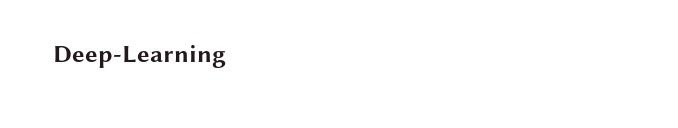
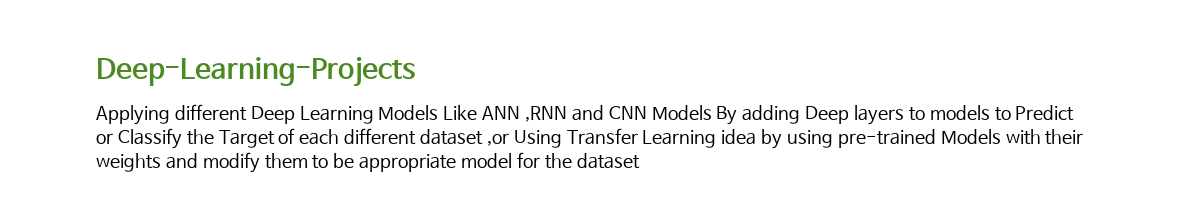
- Deep-Learning
+ Deep-Learning-Projects
+ Applying different Deep Learning Models Like ANN ,RNN and CNN Models By adding Deep layers to models to Predict or Classify the Target of each different dataset ,or Using Transfer Learning idea by using pre-trained Models with their weights and modify them to be appropriate model for the dataset

